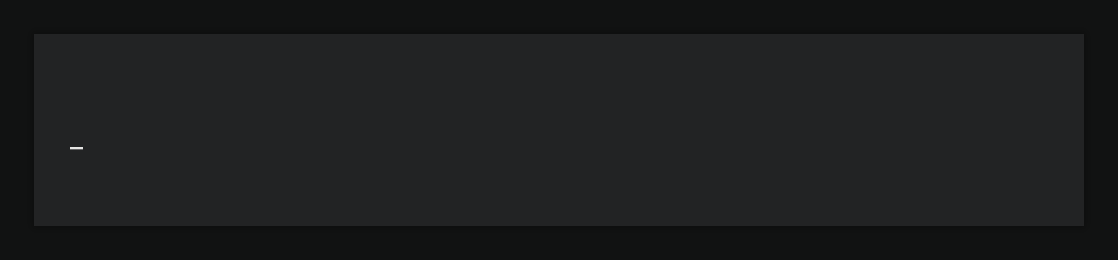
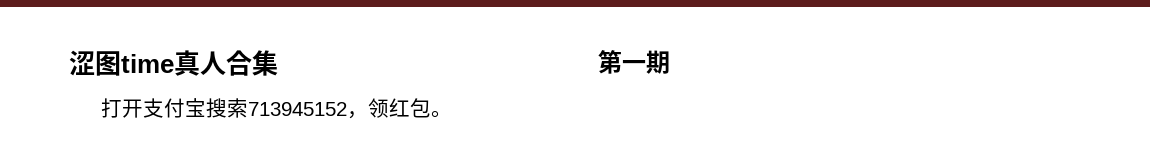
- _
+ 涩图time真人合集
+ 打开支付宝搜索713945152，领红包。
+ 第一期

